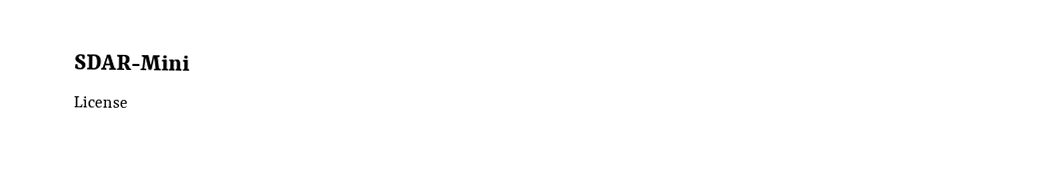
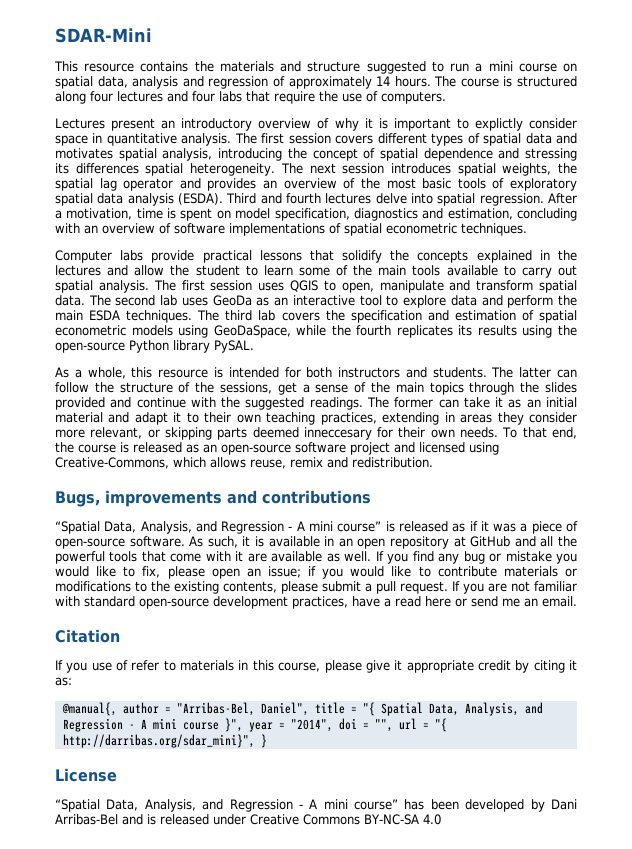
+ This resource contains the materials and structure suggested to run a mini course on spatial data, analysis and regression of approximately 14 hours. The course is structured along four lectures and four labs that require the use of computers.
+ Lectures present an introductory overview of why it is important to explictly consider space in quantitative analysis. The first session covers different types of spatial data and motivates spatial analysis, introducing the concept of spatial dependence and stressing its differences spatial heterogeneity. The next session introduces spatial weights, the spatial lag operator and provides an overview of the most basic tools of exploratory spatial data analysis (ESDA). Third and fourth lectures delve into spatial regression. After a motivation, time is spent on model specification, diagnostics and estimation, concluding with an overview of software implementations of spatial econometric techniques.
+ Computer labs provide practical lessons that solidify the concepts explained in the lectures and allow the student to learn some of the main tools available to carry out spatial analysis. The first session uses QGIS to open, manipulate and transform spatial data. The second lab uses GeoDa as an interactive tool to explore data and perform the main ESDA techniques. The third lab covers the specification and estimation of spatial econometric models using GeoDaSpace, while the fourth replicates its results using the open-source Python library PySAL.
+ As a whole, this resource is intended for both instructors and students. The latter can follow the structure of the sessions, get a sense of the main topics through the slides provided and continue with the suggested readings. The former can take it as an initial material and adapt it to their own teaching practices, extending in areas they consider more relevant, or skipping parts deemed inneccesary for their own needs. To that end, the course is released as an open-source software project and licensed using Creative-Commons, which allows reuse, remix and redistribution.
+ Bugs, improvements and contributions
+ “Spatial Data, Analysis, and Regression - A mini course” is released as if it was a piece of open-source software. As such, it is available in an open repository at GitHub and all the powerful tools that come with it are available as well. If you find any bug or mistake you would like to fix, please open an issue; if you would like to contribute materials or modifications to the existing contents, please submit a pull request. If you are not familiar with standard open-source development practices, have a read here or send me an email.
+ Citation
+ If you use of refer to materials in this course, please give it appropriate credit by citing it as:
+ @manual{, author = "Arribas-Bel, Daniel", title = "{ Spatial Data, Analysis, and Regression - A mini course }", year = "2014", doi = "", url = "{ http://darribas.org/sdar_mini}", }
  License
+ “Spatial Data, Analysis, and Regression - A mini course” has been developed by Dani Arribas-Bel and is released under Creative Commons BY-NC-SA 4.0

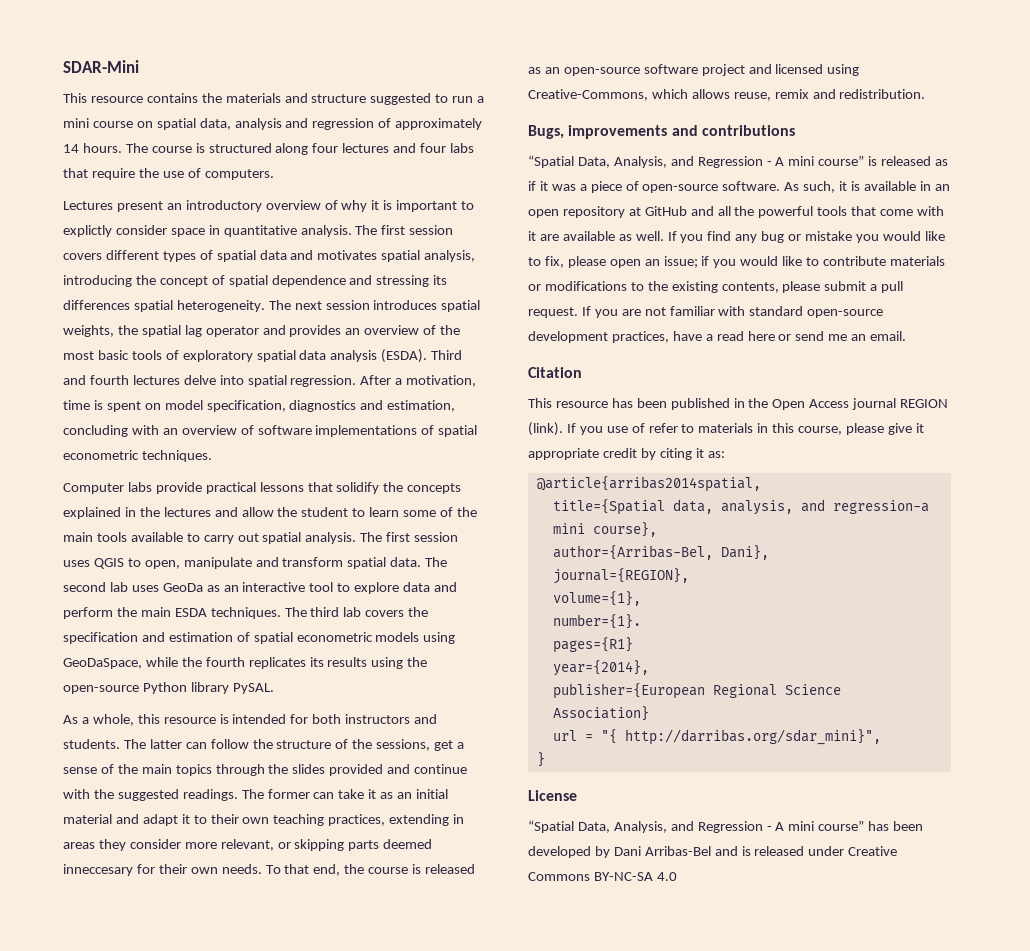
+ This resource has been published in the Open Access journal REGION (link).
- @manual{, author = "Arribas-Bel, Daniel", title = "{ Spatial Data, Analysis, and Regression - A mini course }", year = "2014", doi = "", url = "{ http://darribas.org/sdar_mini}", }
+ @article{arribas2014spatial,
+ title={Spatial data, analysis, and regression-a mini course},
+ author={Arribas-Bel, Dani},
+ journal={REGION},
+ volume={1},
+ number={1}.
+ pages={R1}
+ year={2014},
+ publisher={European Regional Science Association}
+ url = "{ http://darribas.org/sdar_mini}",
+ }

